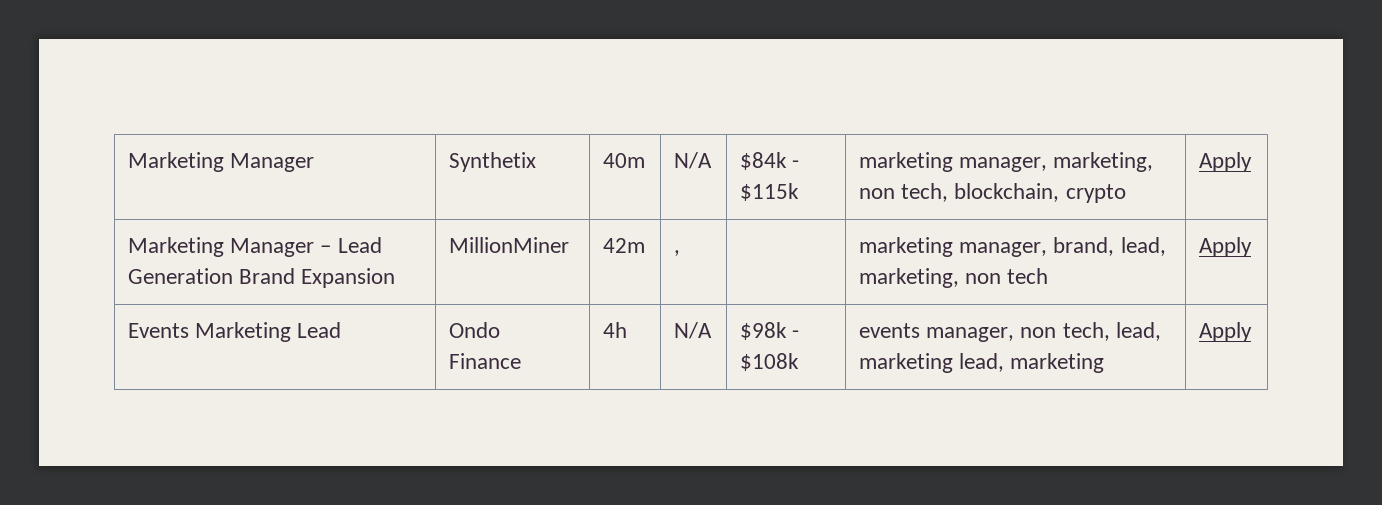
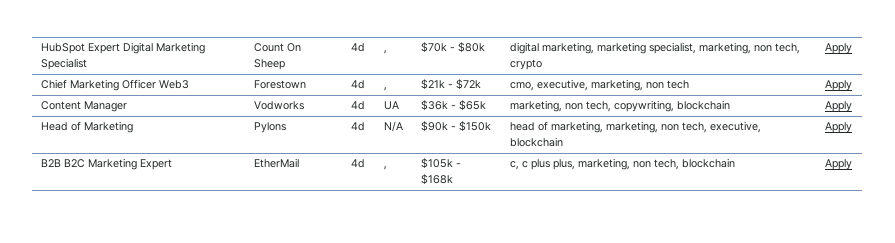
- Marketing Manager | Synthetix | 40m | N/A | $84k - $115k | marketing manager, marketing, non tech, blockchain, crypto | Apply
+ HubSpot Expert Digital Marketing Specialist | Count On Sheep | 4d | , | $70k - $80k | digital marketing, marketing specialist, marketing, non tech, crypto | Apply
- Marketing Manager – Lead Generation Brand Expansion | MillionMiner | 42m | , | | marketing manager, brand, lead, marketing, non tech | Apply
- Events Marketing Lead | Ondo Finance | 4h | N/A | $98k - $108k | events manager, non tech, lead, marketing lead, marketing | Apply
+ Chief Marketing Officer Web3 | Forestown | 4d | , | $21k - $72k | cmo, executive, marketing, non tech | Apply
+ Content Manager | Vodworks | 4d | UA | $36k - $65k | marketing, non tech, copywriting, blockchain | Apply
+ Head of Marketing | Pylons | 4d | N/A | $90k - $150k | head of marketing, marketing, non tech, executive, blockchain | Apply
+ B2B B2C Marketing Expert | EtherMail | 4d | , | $105k - $168k | c, c plus plus, marketing, non tech, blockchain | Apply

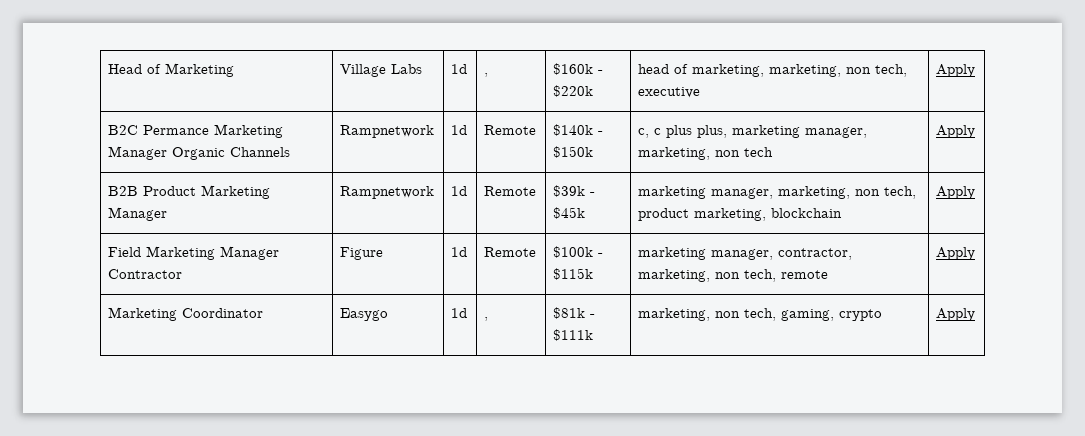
- HubSpot Expert Digital Marketing Specialist | Count On Sheep | 4d | , | $70k - $80k | digital marketing, marketing specialist, marketing, non tech, crypto | Apply
- Chief Marketing Officer Web3 | Forestown | 4d | , | $21k - $72k | cmo, executive, marketing, non tech | Apply
- Content Manager | Vodworks | 4d | UA | $36k - $65k | marketing, non tech, copywriting, blockchain | Apply
- Head of Marketing | Pylons | 4d | N/A | $90k - $150k | head of marketing, marketing, non tech, executive, blockchain | Apply
- B2B B2C Marketing Expert | EtherMail | 4d | , | $105k - $168k | c, c plus plus, marketing, non tech, blockchain | Apply
+ Head of Marketing | Village Labs | 1d | , | $160k - $220k | head of marketing, marketing, non tech, executive | Apply
+ B2C Permance Marketing Manager Organic Channels | Rampnetwork | 1d | Remote | $140k - $150k | c, c plus plus, marketing manager, marketing, non tech | Apply
+ B2B Product Marketing Manager | Rampnetwork | 1d | Remote | $39k - $45k | marketing manager, marketing, non tech, product marketing, blockchain | Apply
+ Field Marketing Manager Contractor | Figure | 1d | Remote | $100k - $115k | marketing manager, contractor, marketing, non tech, remote | Apply
+ Marketing Coordinator | Easygo | 1d | , | $81k - $111k | marketing, non tech, gaming, crypto | Apply

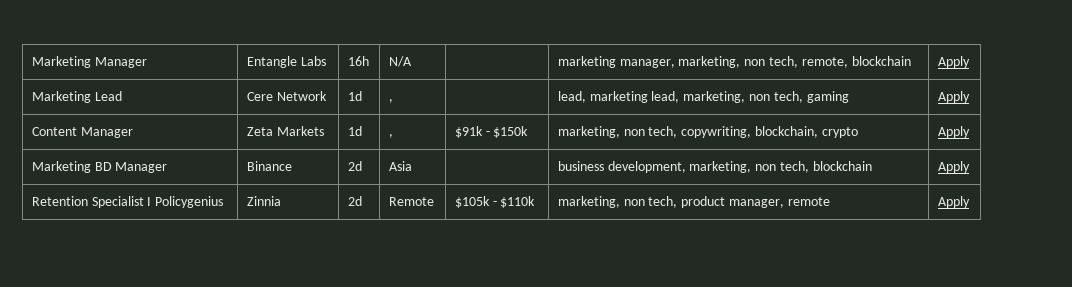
- Head of Marketing | Village Labs | 1d | , | $160k - $220k | head of marketing, marketing, non tech, executive | Apply
- B2C Permance Marketing Manager Organic Channels | Rampnetwork | 1d | Remote | $140k - $150k | c, c plus plus, marketing manager, marketing, non tech | Apply
- B2B Product Marketing Manager | Rampnetwork | 1d | Remote | $39k - $45k | marketing manager, marketing, non tech, product marketing, blockchain | Apply
- Field Marketing Manager Contractor | Figure | 1d | Remote | $100k - $115k | marketing manager, contractor, marketing, non tech, remote | Apply
- Marketing Coordinator | Easygo | 1d | , | $81k - $111k | marketing, non tech, gaming, crypto | Apply
+ Marketing Manager | Entangle Labs | 16h | N/A | | marketing manager, marketing, non tech, remote, blockchain | Apply
+ Marketing Lead | Cere Network | 1d | , | | lead, marketing lead, marketing, non tech, gaming | Apply
+ Content Manager | Zeta Markets | 1d | , | $91k - $150k | marketing, non tech, copywriting, blockchain, crypto | Apply
+ Marketing BD Manager | Binance | 2d | Asia | | business development, marketing, non tech, blockchain | Apply
+ Retention Specialist I Policygenius | Zinnia | 2d | Remote | $105k - $110k | marketing, non tech, product manager, remote | Apply

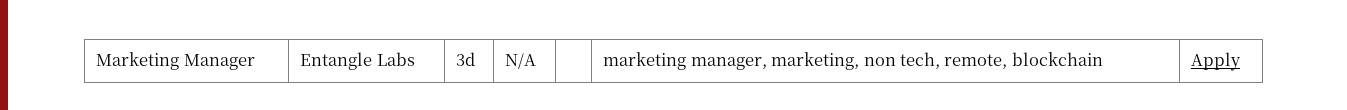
- Marketing Manager | Entangle Labs | 16h | N/A | | marketing manager, marketing, non tech, remote, blockchain | Apply
+ Marketing Manager | Entangle Labs | 3d | N/A | | marketing manager, marketing, non tech, remote, blockchain | Apply
- Marketing Lead | Cere Network | 1d | , | | lead, marketing lead, marketing, non tech, gaming | Apply
- Content Manager | Zeta Markets | 1d | , | $91k - $150k | marketing, non tech, copywriting, blockchain, crypto | Apply
- Marketing BD Manager | Binance | 2d | Asia | | business development, marketing, non tech, blockchain | Apply
- Retention Specialist I Policygenius | Zinnia | 2d | Remote | $105k - $110k | marketing, non tech, product manager, remote | Apply

